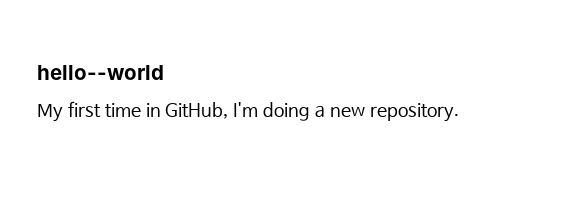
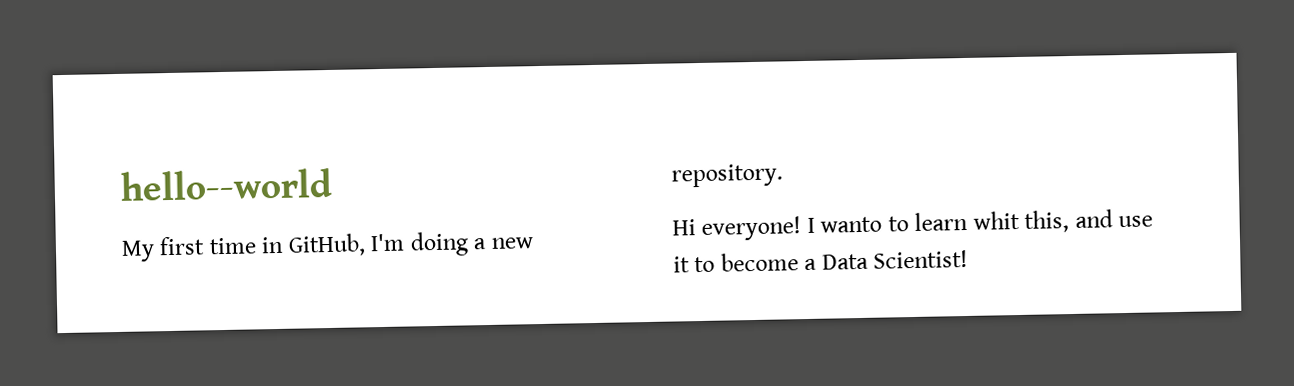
+ Hi everyone! I wanto to learn whit this, and use it to become a Data Scientist!

